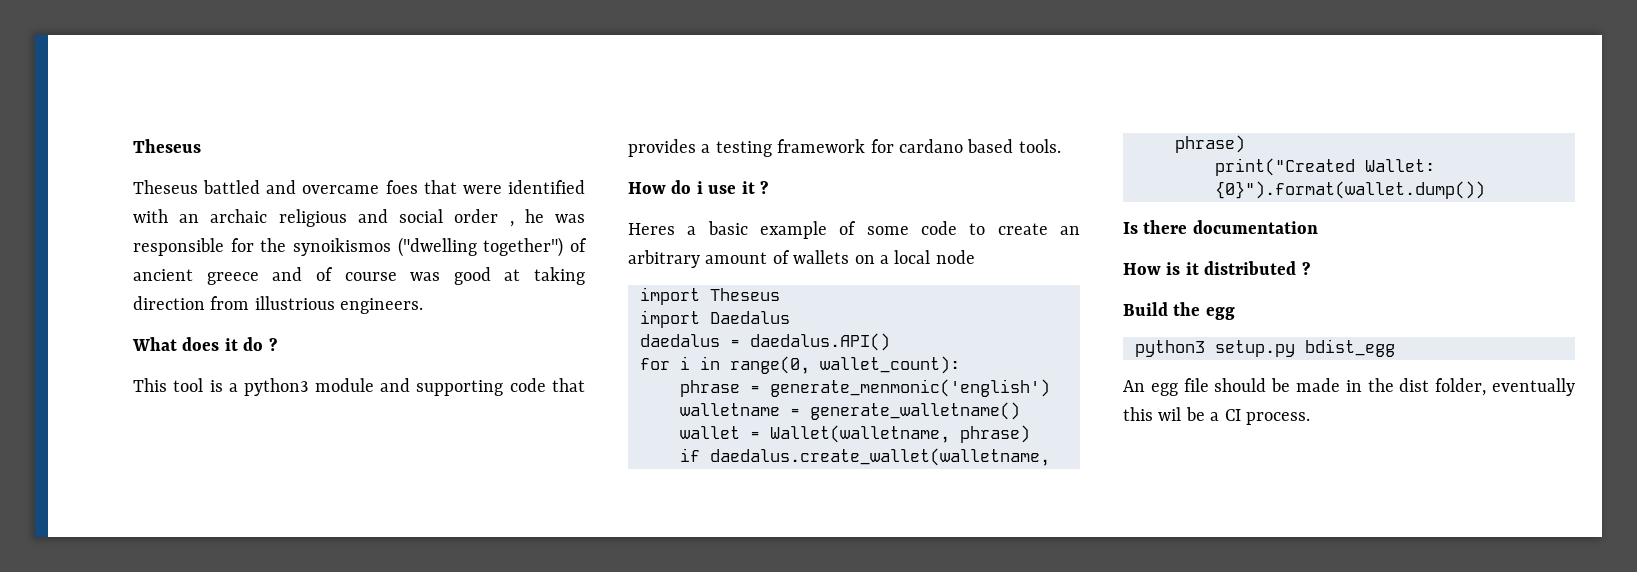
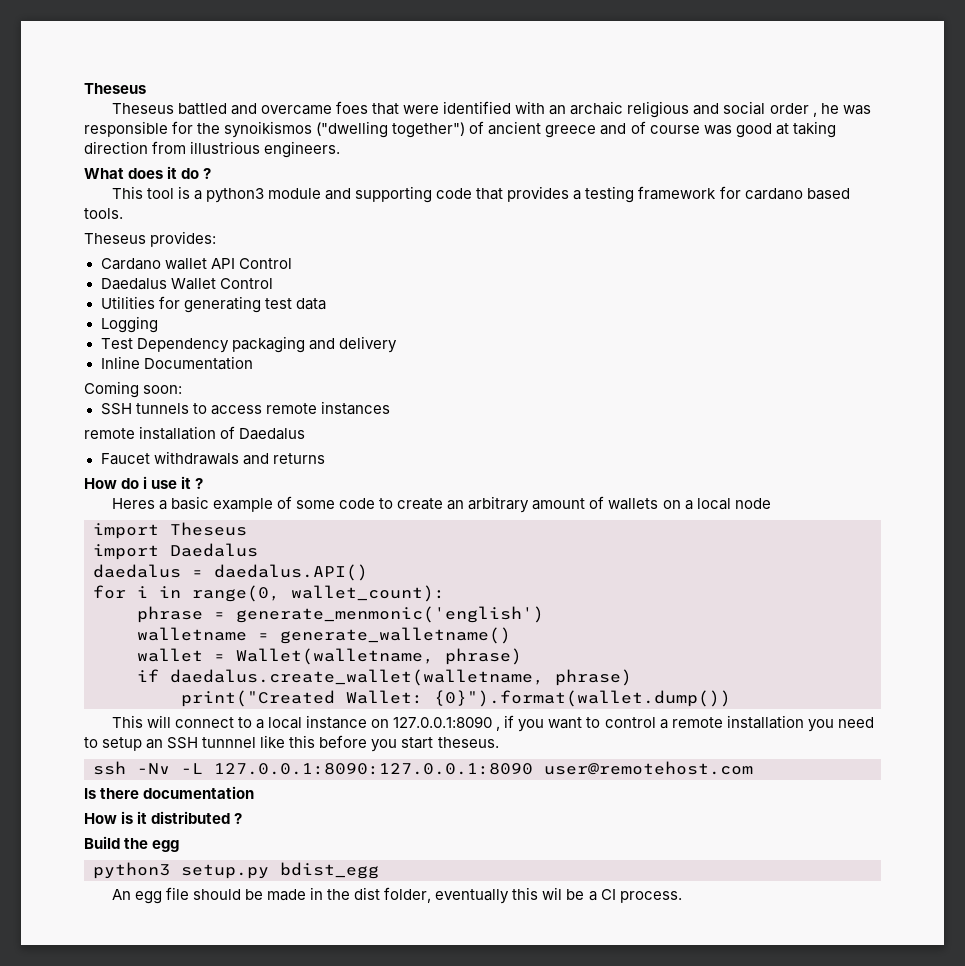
+ Theseus provides:
+ Cardano wallet API Control
+ Daedalus Wallet Control
+ Utilities for generating test data
+ Logging
+ Test Dependency packaging and delivery
+ Inline Documentation
+ Coming soon:
+ SSH tunnels to access remote instances
+ remote installation of Daedalus
+ Faucet withdrawals and returns
+ This will connect to a local instance on 127.0.0.1:8090 , if you want to control a remote installation you need to setup an SSH tunnnel like this before you start theseus.
+ ssh -Nv -L 127.0.0.1:8090:127.0.0.1:8090 user@remotehost.com

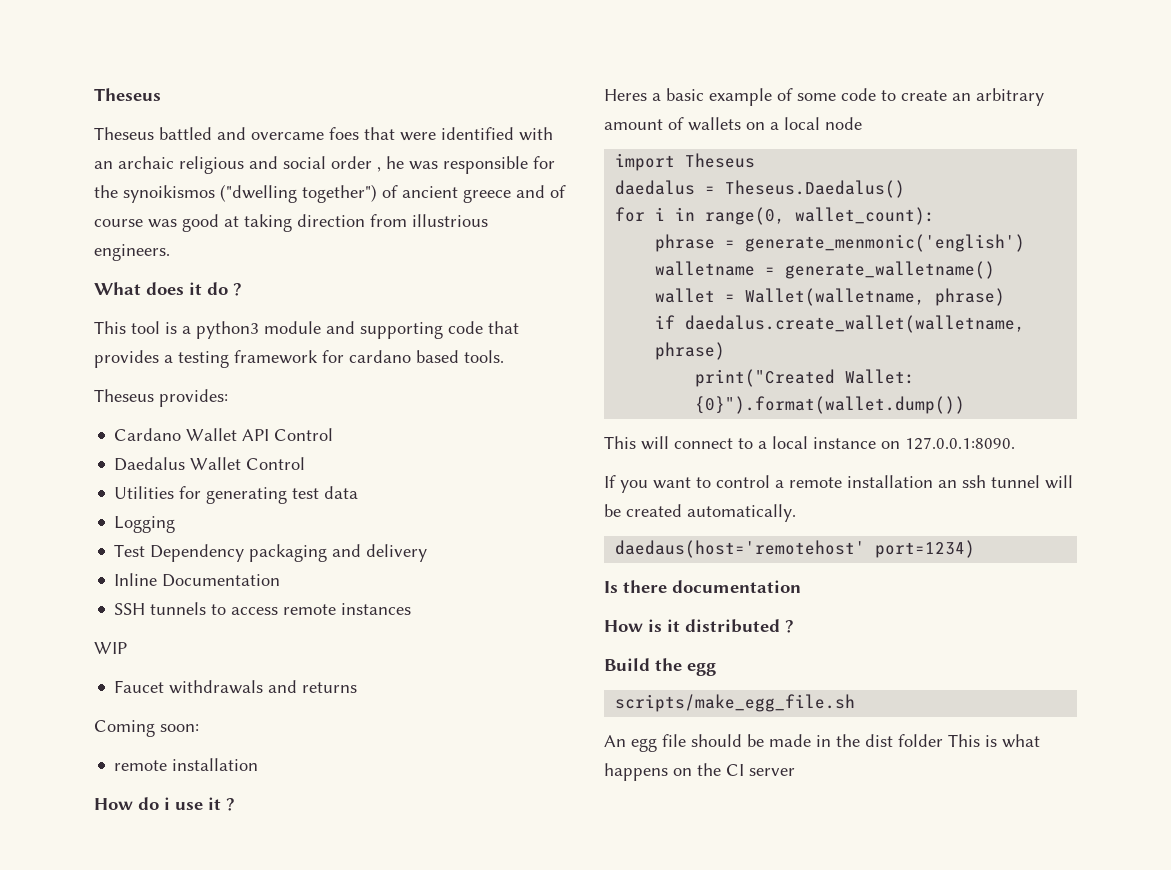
- Cardano wallet API Control
+ Cardano Wallet API Control
- Coming soon:
- remote installation of Daedalus
+ WIP
+ Coming soon:
+ remote installation
- import Daedalus
- daedalus = daedalus.API()
+ daedalus = Theseus.Daedalus()
- This will connect to a local instance on 127.0.0.1:8090 , if you want to control a remote installation you need to setup an SSH tunnnel like this before you start theseus.
- ssh -Nv -L 127.0.0.1:8090:127.0.0.1:8090 user@remotehost.com
+ This will connect to a local instance on 127.0.0.1:8090.
+ If you want to control a remote installation an ssh tunnel will be created automatically.
+ daedaus(host='remotehost' port=1234)
- python3 setup.py bdist_egg
+ scripts/make_egg_file.sh
- An egg file should be made in the dist folder, eventually this wil be a CI process.
+ An egg file should be made in the dist folder This is what happens on the CI server

